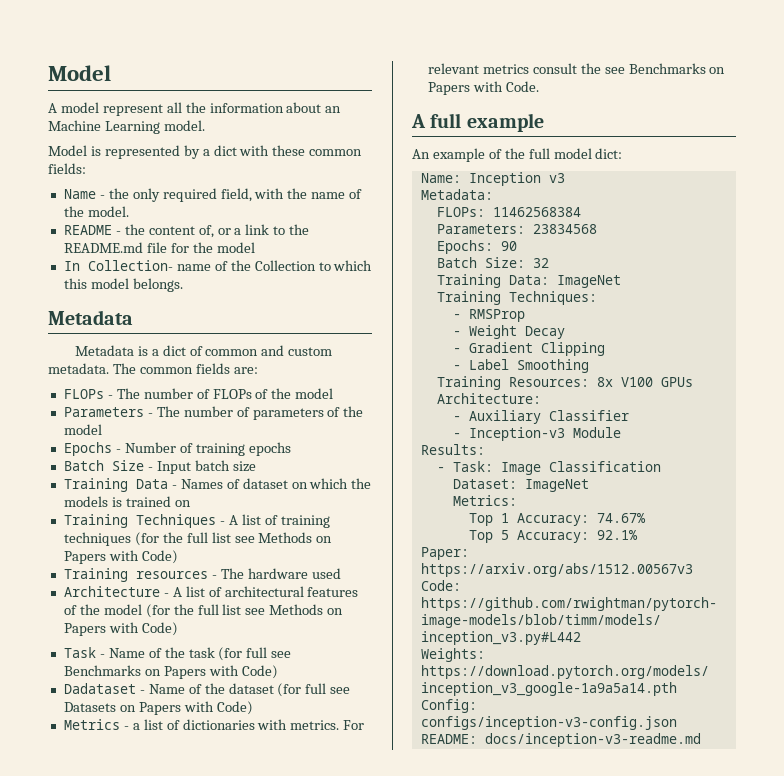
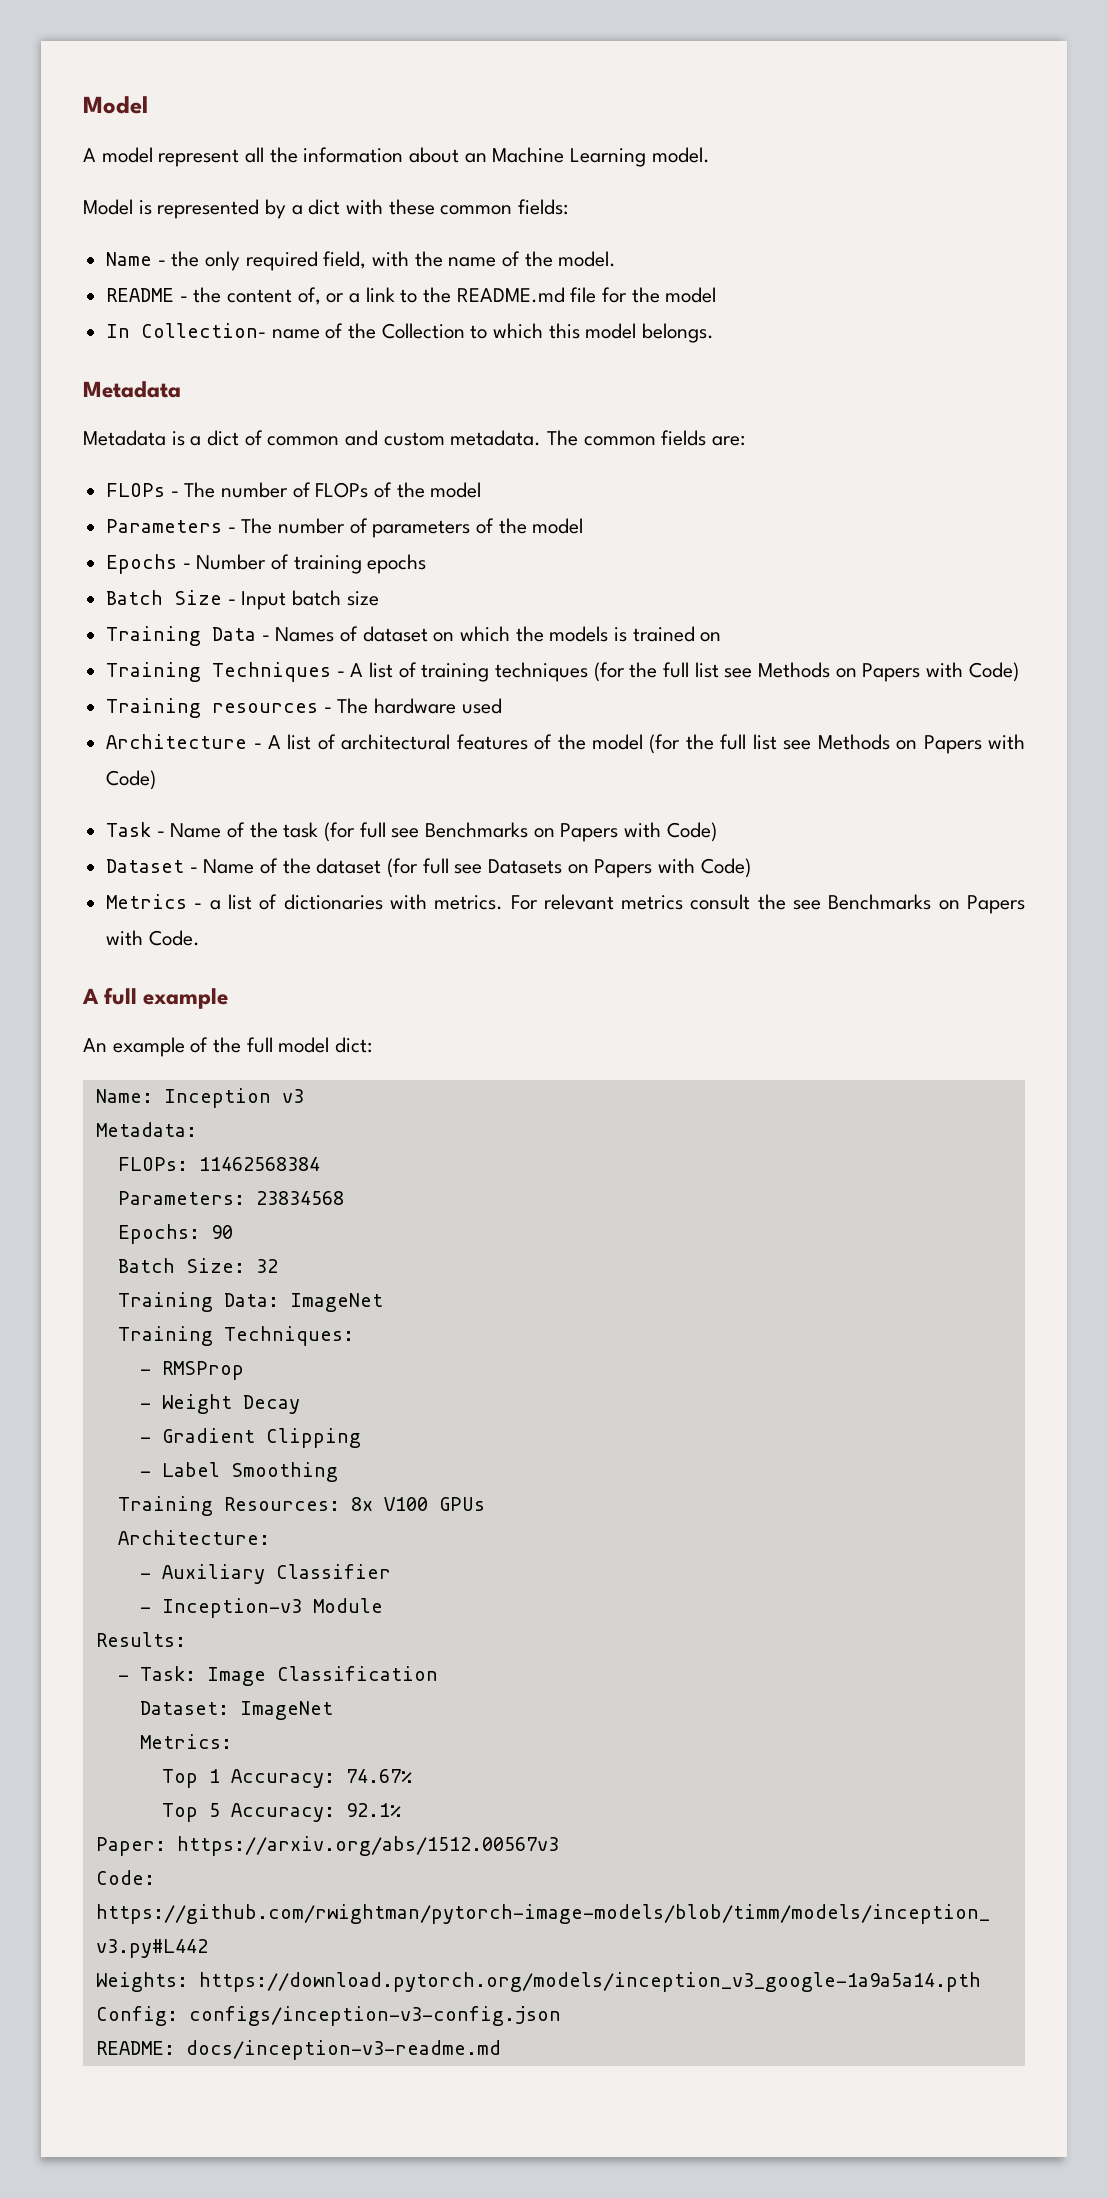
- Dadataset - Name of the dataset (for full see Datasets on Papers with Code)
+ Dataset - Name of the dataset (for full see Datasets on Papers with Code)

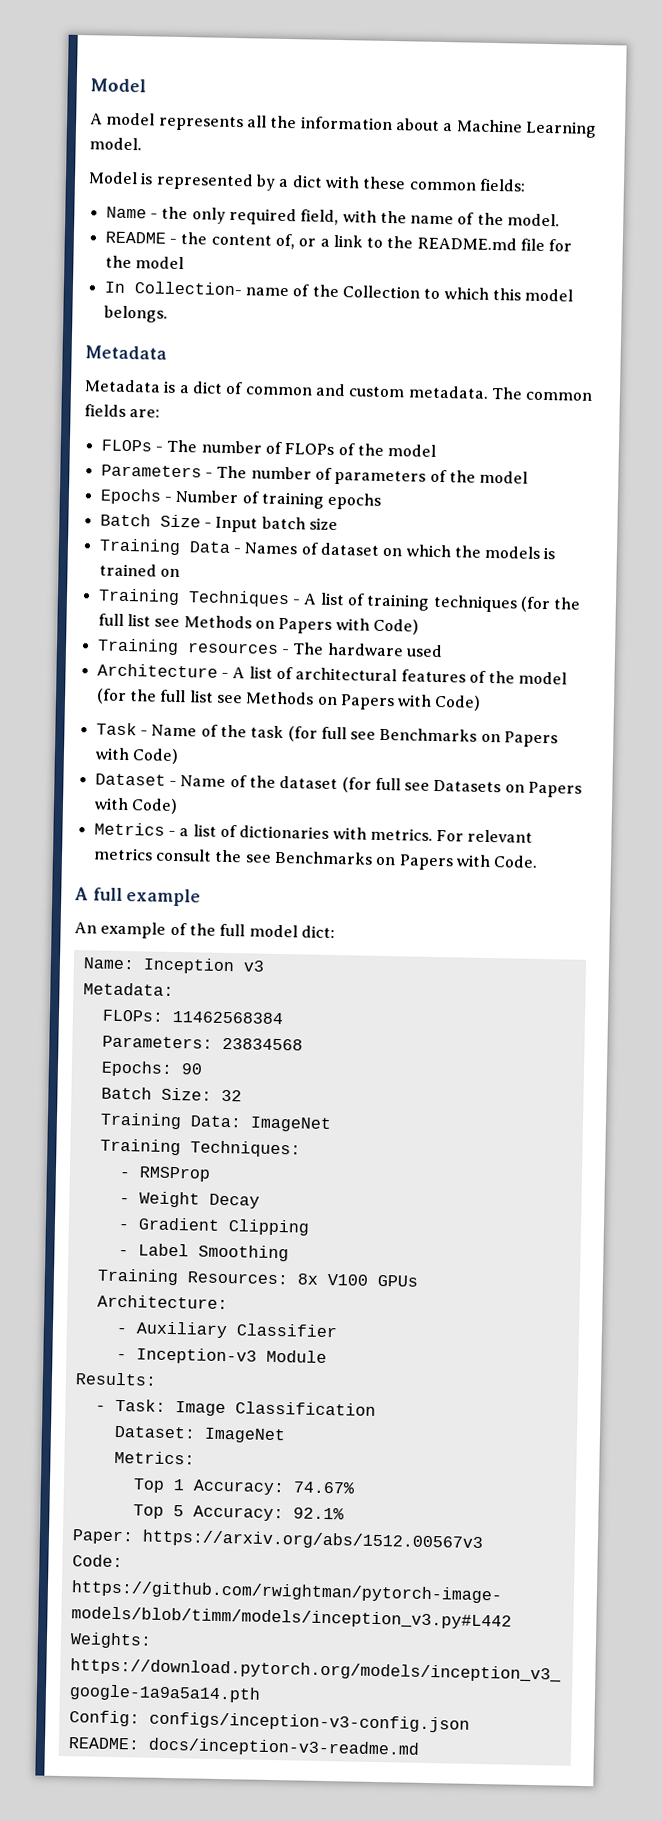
- A model represent all the information about an Machine Learning model.
+ A model represents all the information about a Machine Learning model.

